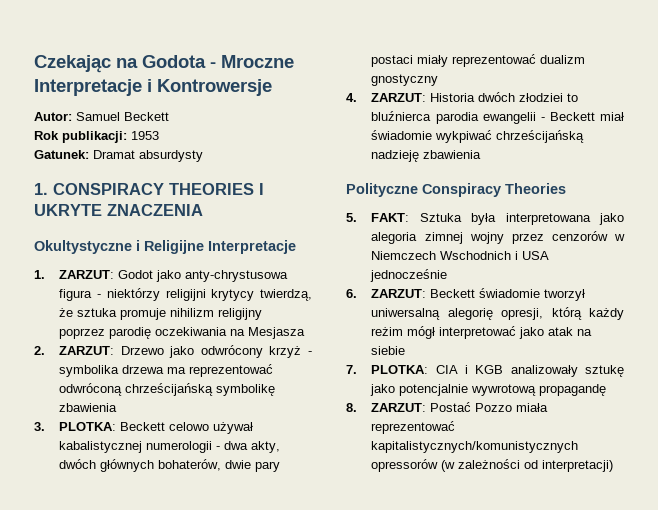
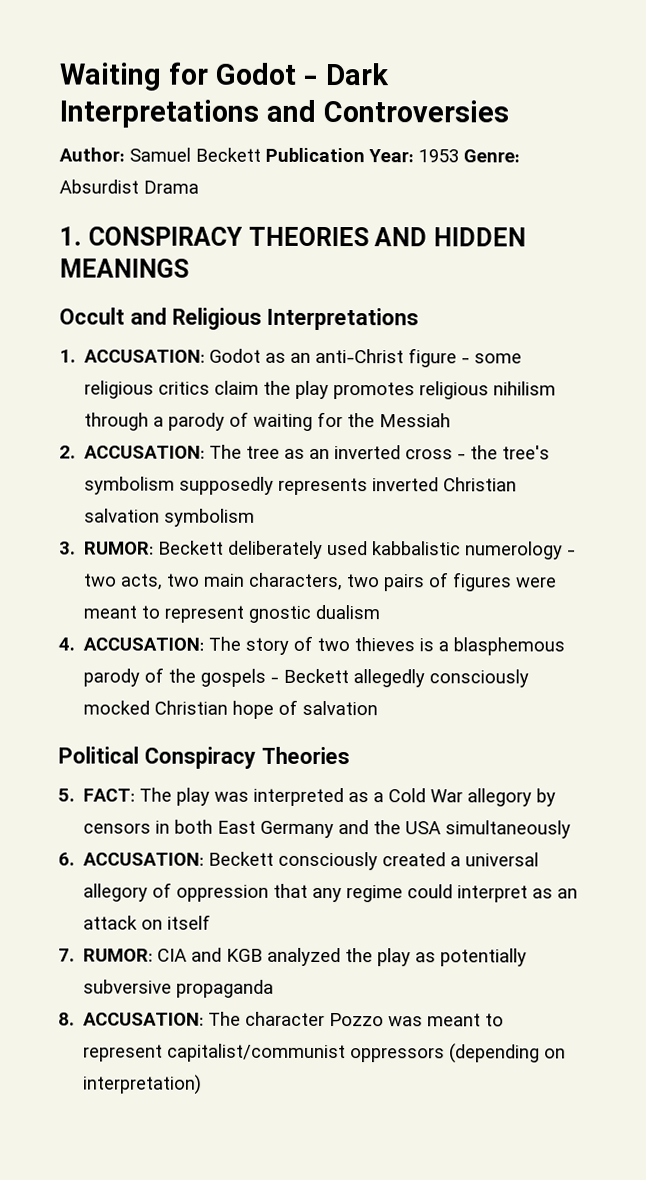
- Czekając na Godota - Mroczne Interpretacje i Kontrowersje
- Autor: Samuel Beckett
- Rok publikacji: 1953
- Gatunek: Dramat absurdysty
+ Waiting for Godot - Dark Interpretations and Controversies
+ Author: Samuel Beckett Publication Year: 1953 Genre: Absurdist Drama
- 1. CONSPIRACY THEORIES I UKRYTE ZNACZENIA
- Okultystyczne i Religijne Interpretacje
- 1. ZARZUT: Godot jako anty-chrystusowa figura - niektórzy religijni krytycy twierdzą, że sztuka promuje nihilizm religijny poprzez parodię oczekiwania na Mesjasza
- 2. ZARZUT: Drzewo jako odwrócony krzyż - symbolika drzewa ma reprezentować odwróconą chrześcijańską symbolikę zbawienia
- 3. PLOTKA: Beckett celowo używał kabalistycznej numerologii - dwa akty, dwóch głównych bohaterów, dwie pary postaci miały reprezentować dualizm gnostyczny
- 4. ZARZUT: Historia dwóch złodziei to bluźnierca parodia ewangelii - Beckett miał świadomie wykpiwać chrześcijańską nadzieję zbawienia
- Polityczne Conspiracy Theories
- 5. FAKT: Sztuka była interpretowana jako alegoria zimnej wojny przez cenzorów w Niemczech Wschodnich i USA jednocześnie
- 6. ZARZUT: Beckett świadomie tworzył uniwersalną alegorię opresji, którą każdy reżim mógł interpretować jako atak na siebie
- 7. PLOTKA: CIA i KGB analizowały sztukę jako potencjalnie wywrotową propagandę
- 8. ZARZUT: Postać Pozzo miała reprezentować kapitalistycznych/komunistycznych opressorów (w zależności od interpretacji)
+ 1. CONSPIRACY THEORIES AND HIDDEN MEANINGS
+ Occult and Religious Interpretations
+ 1. ACCUSATION: Godot as an anti-Christ figure - some religious critics claim the play promotes religious nihilism through a parody of waiting for the Messiah
+ 2. ACCUSATION: The tree as an inverted cross - the tree's symbolism supposedly represents inverted Christian salvation symbolism
+ 3. RUMOR: Beckett deliberately used kabbalistic numerology - two acts, two main characters, two pairs of figures were meant to represent gnostic dualism
+ 4. ACCUSATION: The story of two thieves is a blasphemous parody of the gospels - Beckett allegedly consciously mocked Christian hope of salvation
+ Political Conspiracy Theories
+ 5. FACT: The play was interpreted as a Cold War allegory by censors in both East Germany and the USA simultaneously
+ 6. ACCUSATION: Beckett consciously created a universal allegory of oppression that any regime could interpret as an attack on itself
+ 7. RUMOR: CIA and KGB analyzed the play as potentially subversive propaganda
+ 8. ACCUSATION: The character Pozzo was meant to represent capitalist/communist oppressors (depending on interpretation)

